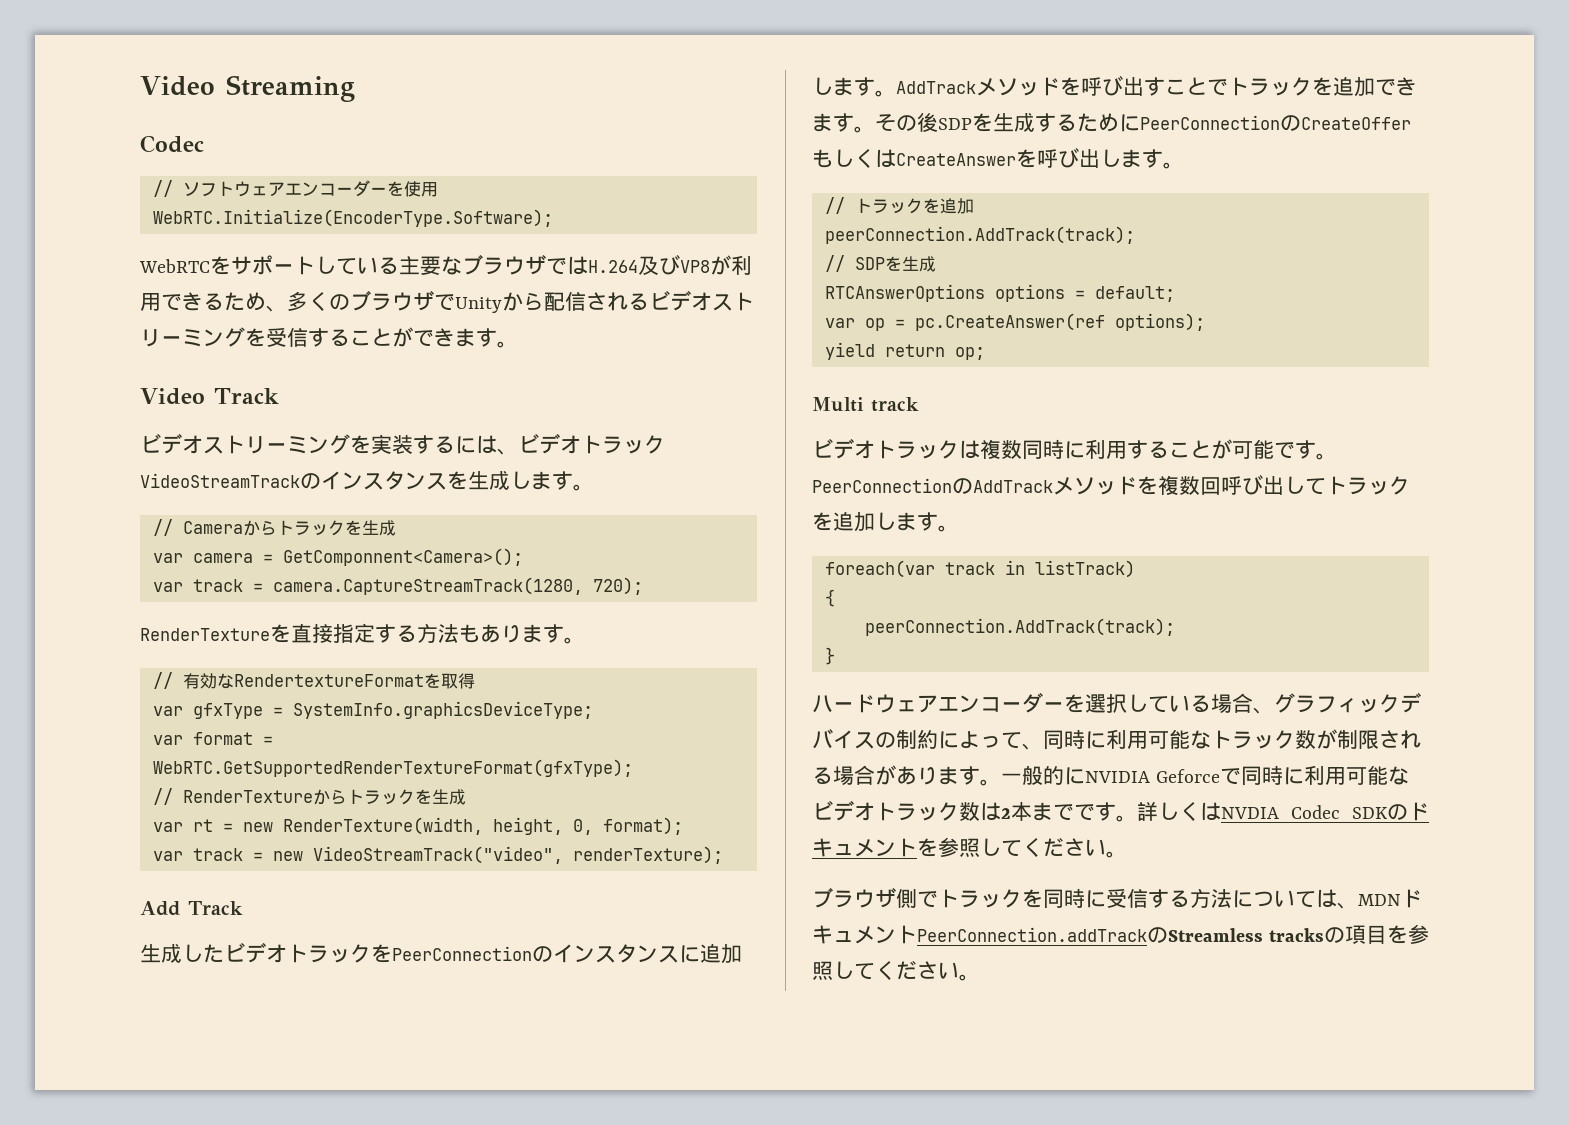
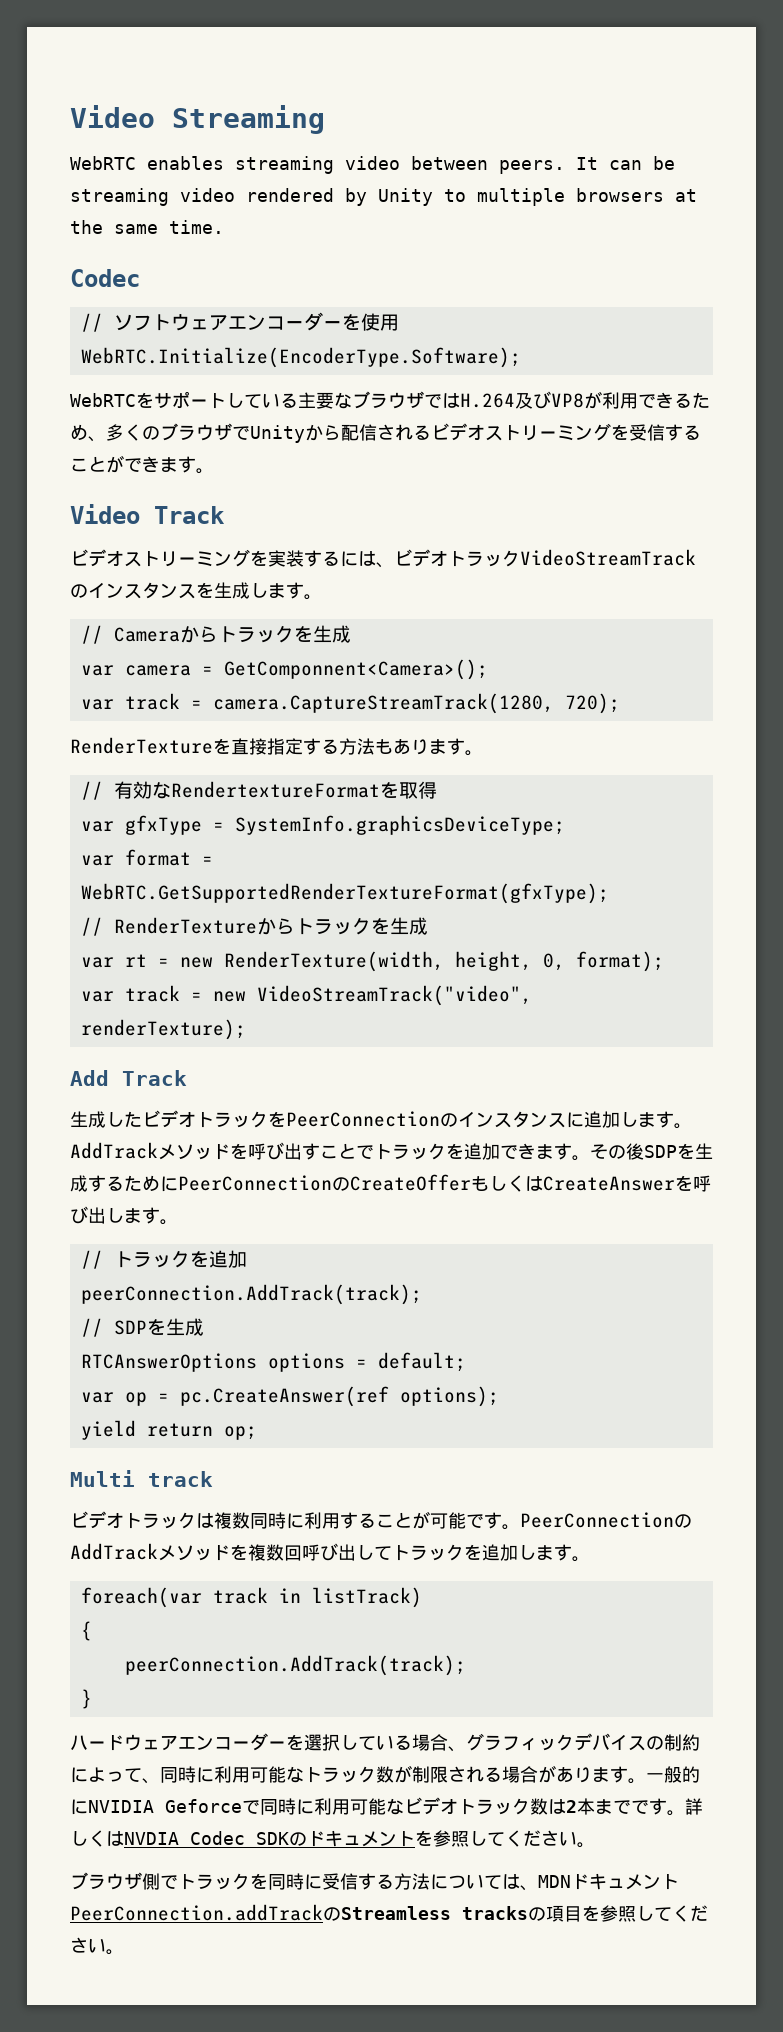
+ WebRTC enables streaming video between peers. It can be streaming video rendered by Unity to multiple browsers at the same time.

